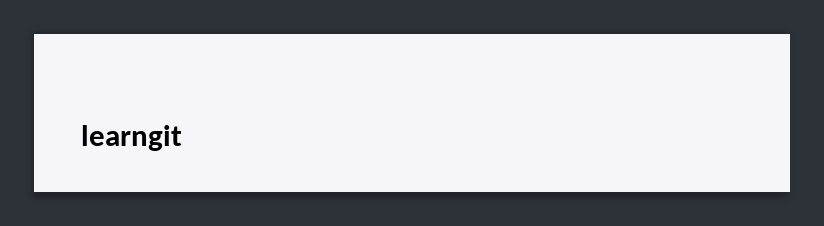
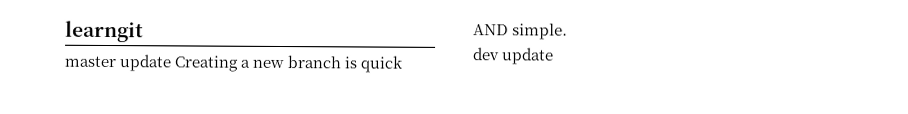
+ master update Creating a new branch is quick AND simple.
+ dev update

